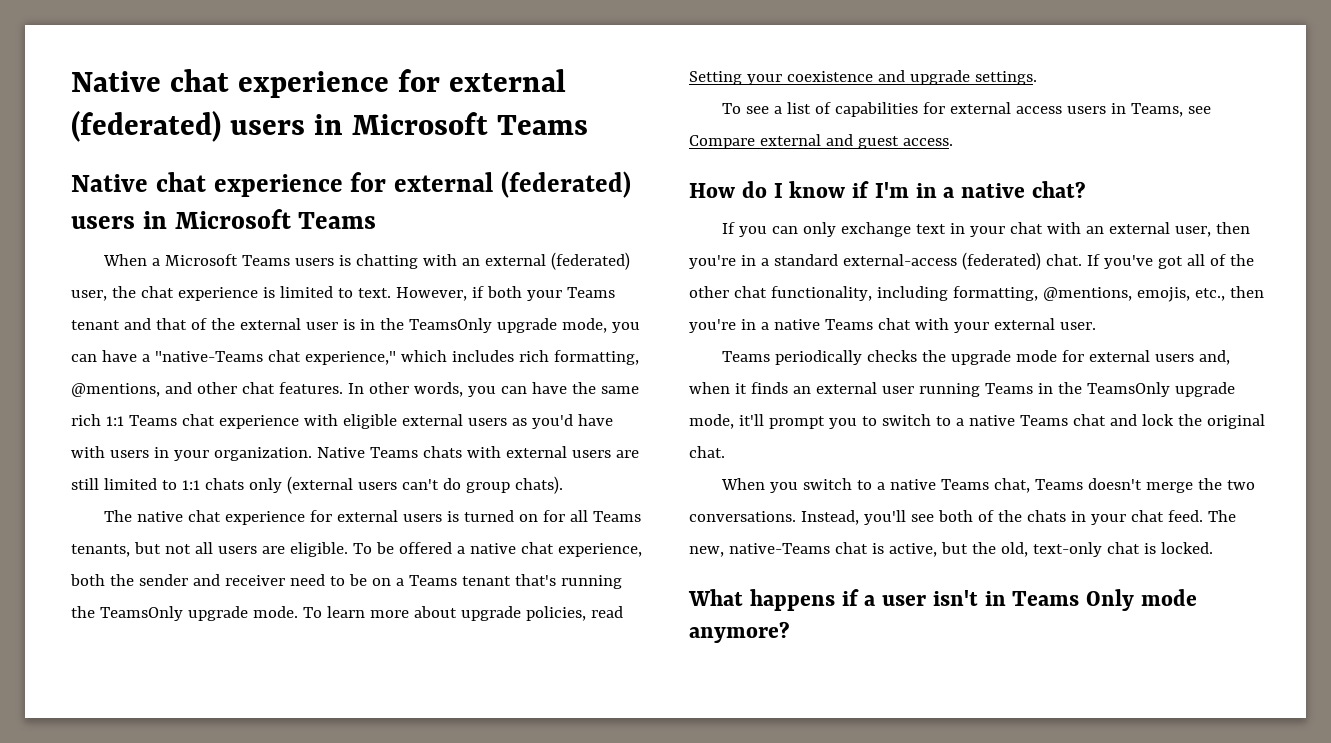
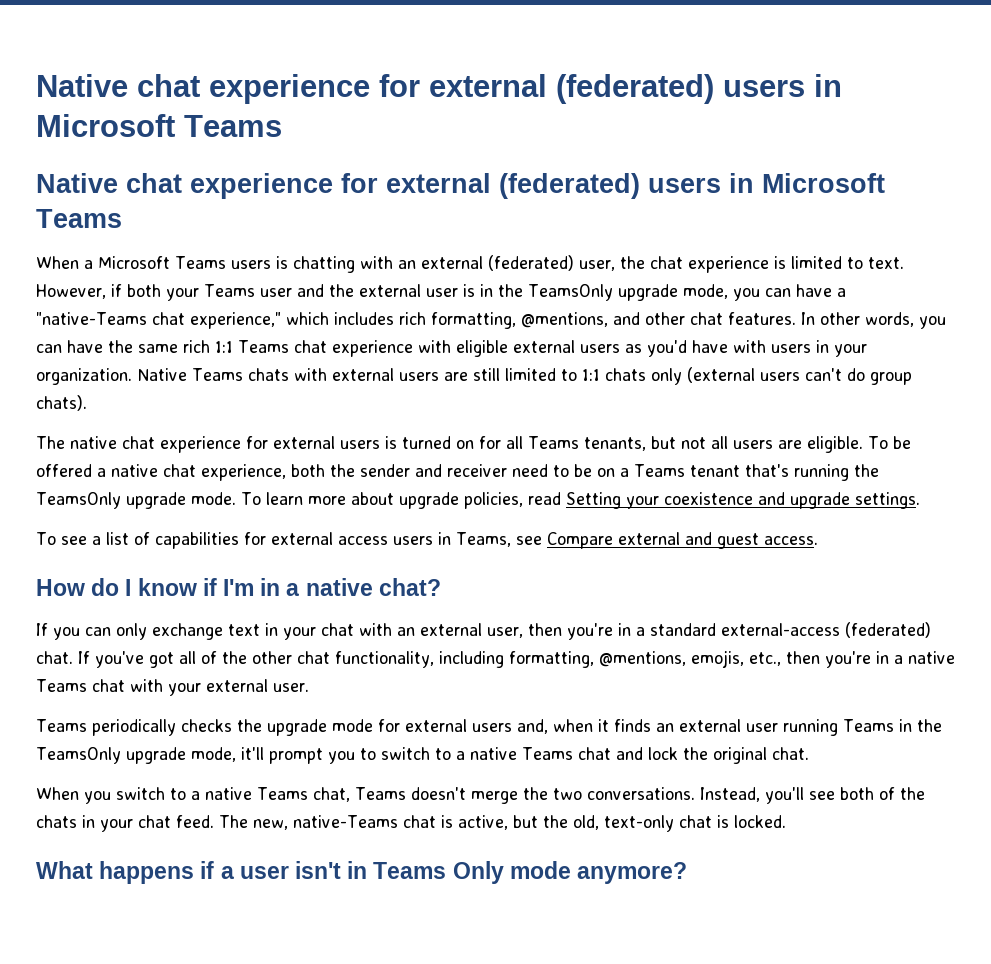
- However, if both your Teams tenant and that of the external user is in the TeamsOnly upgrade mode, you can have a "native-Teams chat experience," which includes rich formatting, @mentions, and other chat features.
+ However, if both your Teams user and the external user is in the TeamsOnly upgrade mode, you can have a "native-Teams chat experience," which includes rich formatting, @mentions, and other chat features.

